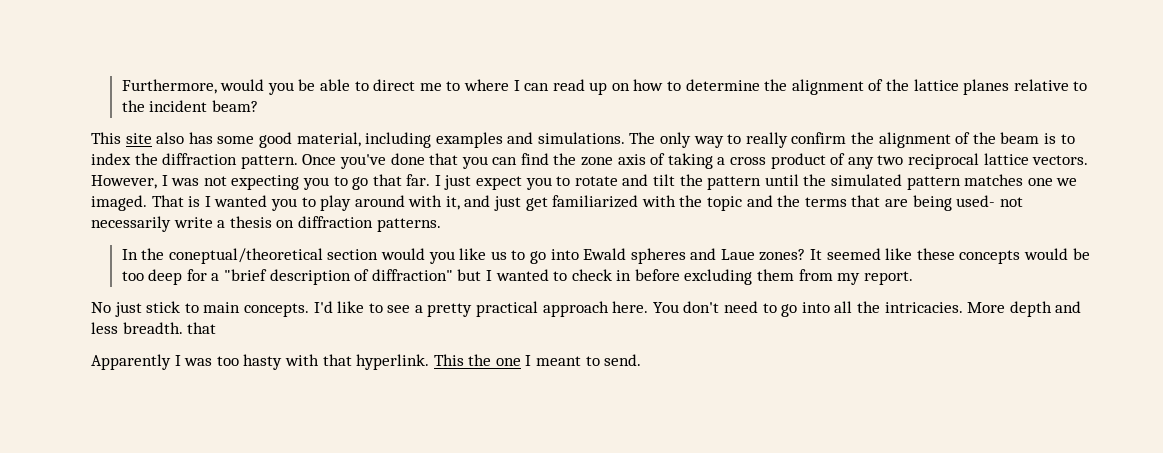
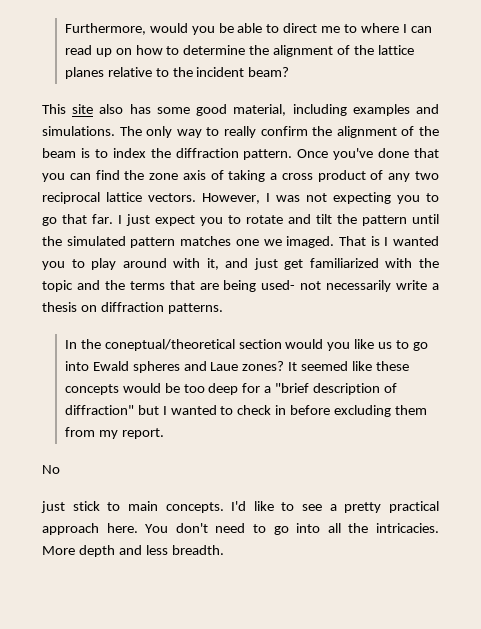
- No just stick to main concepts.
+ No
+ just stick to main concepts.
- More depth and less breadth. that
- Apparently I was too hasty with that hyperlink. This the one I meant to send.
+ More depth and less breadth.

